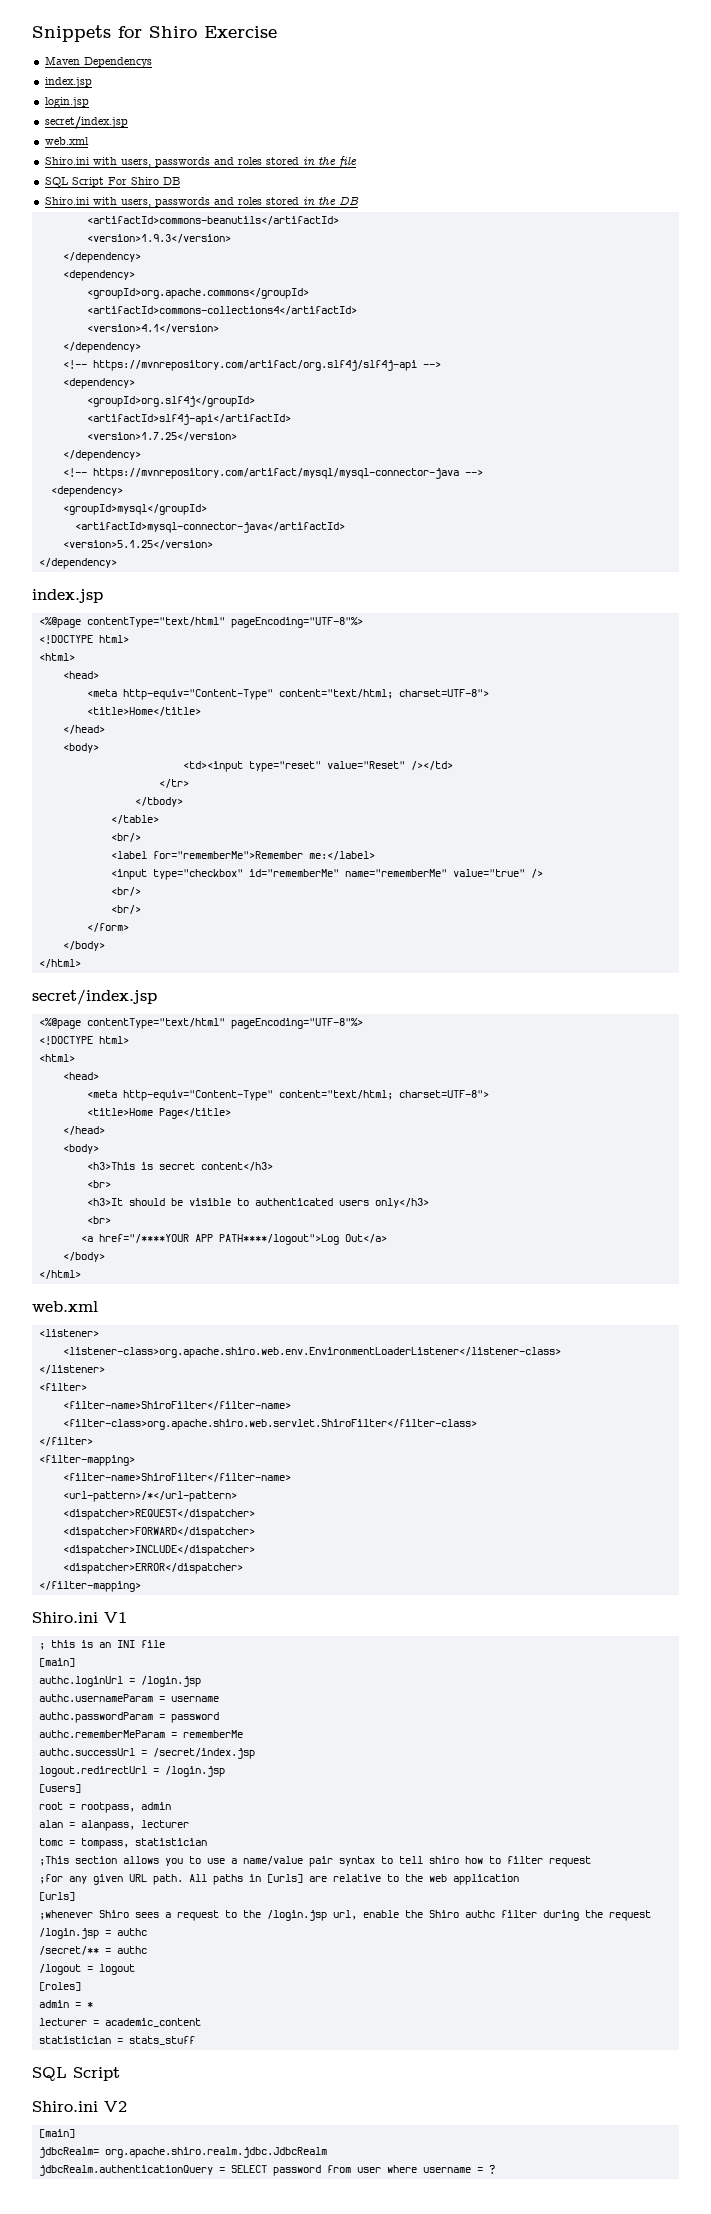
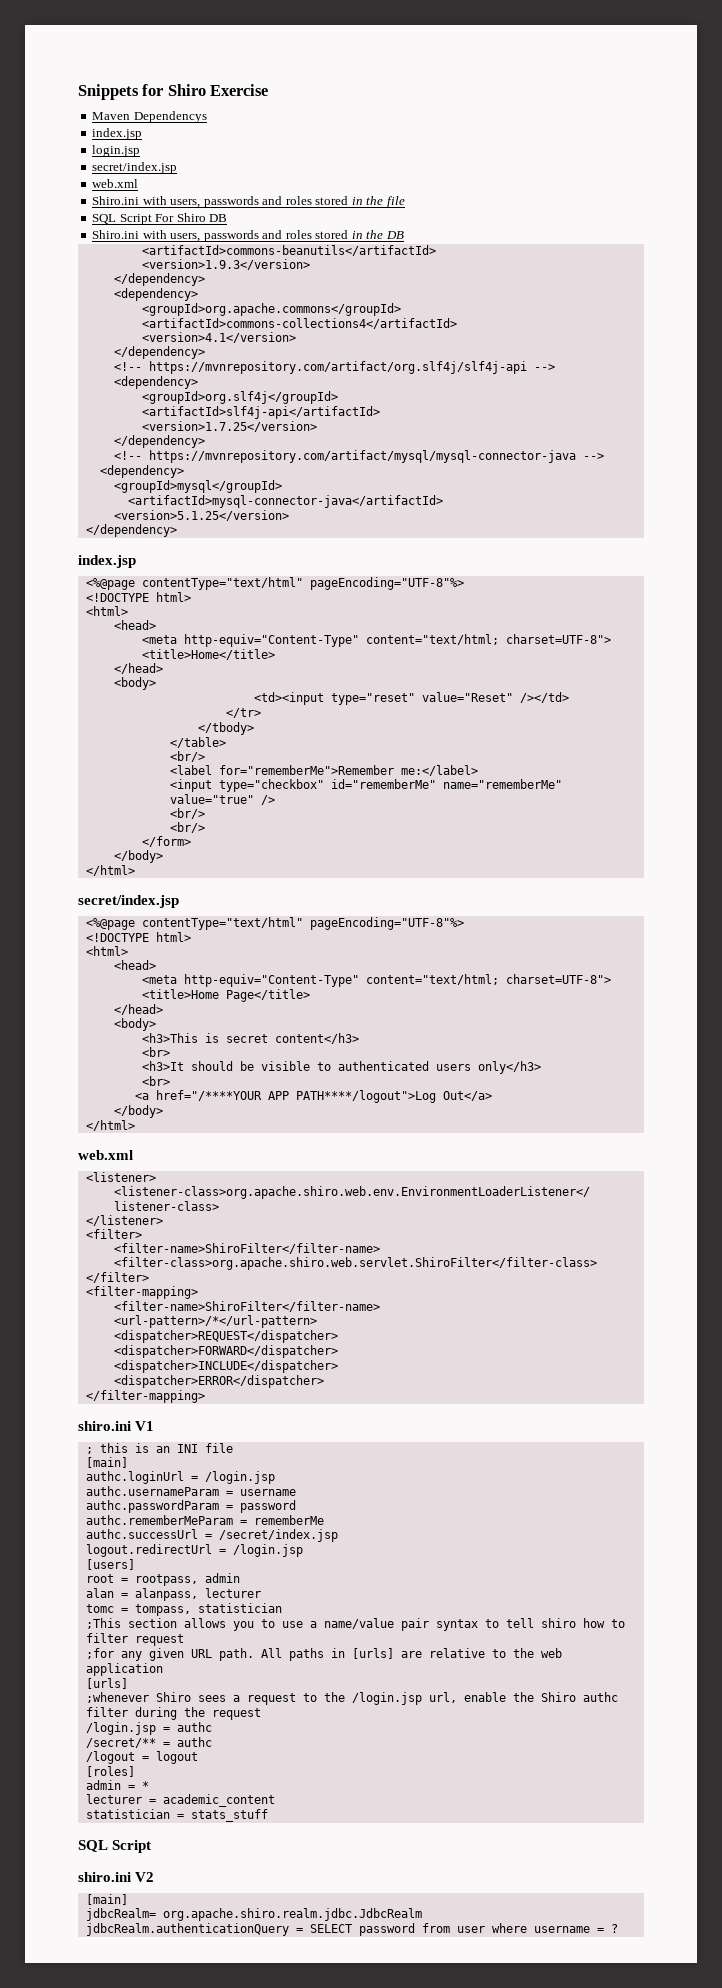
- Shiro.ini V1
+ shiro.ini V1
- Shiro.ini V2
+ shiro.ini V2

